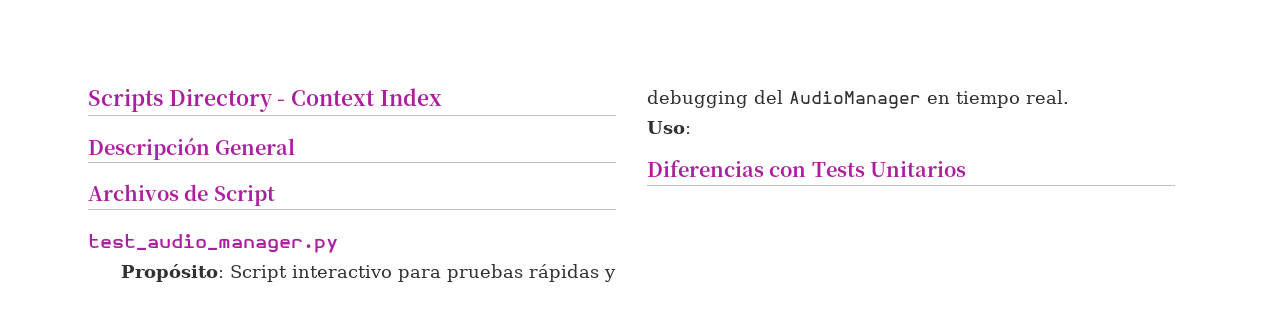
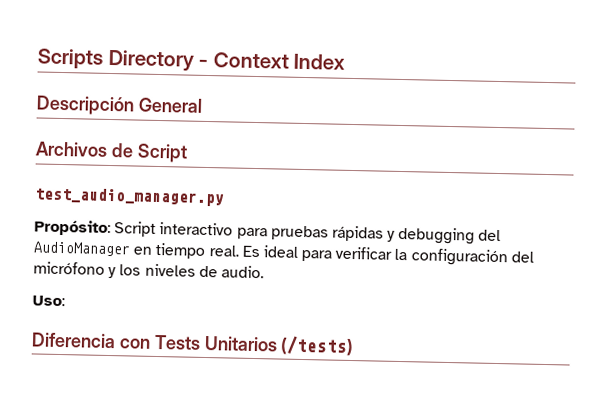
+ Es ideal para verificar la configuración del micrófono y los niveles de audio.
- Diferencias con Tests Unitarios
+ Diferencia con Tests Unitarios (/tests)

